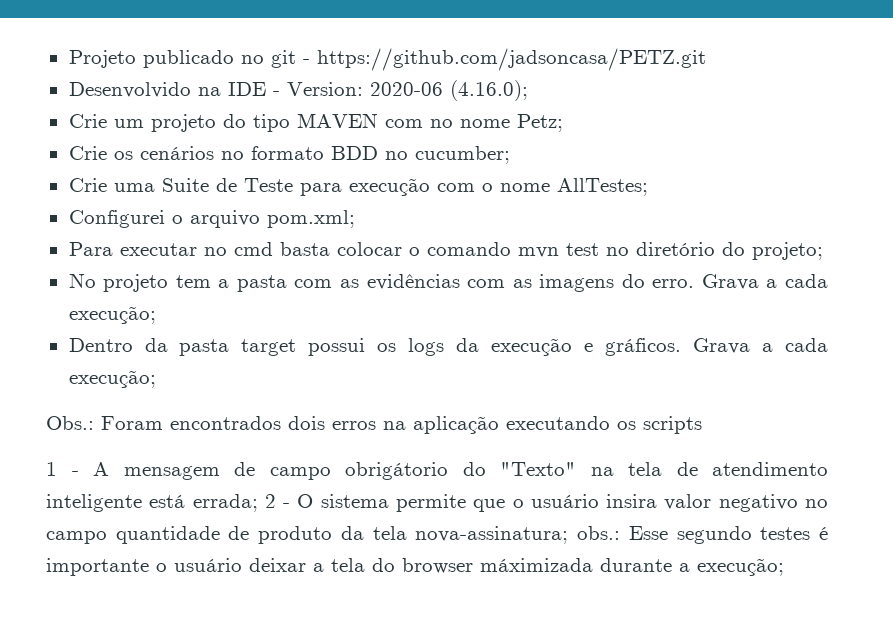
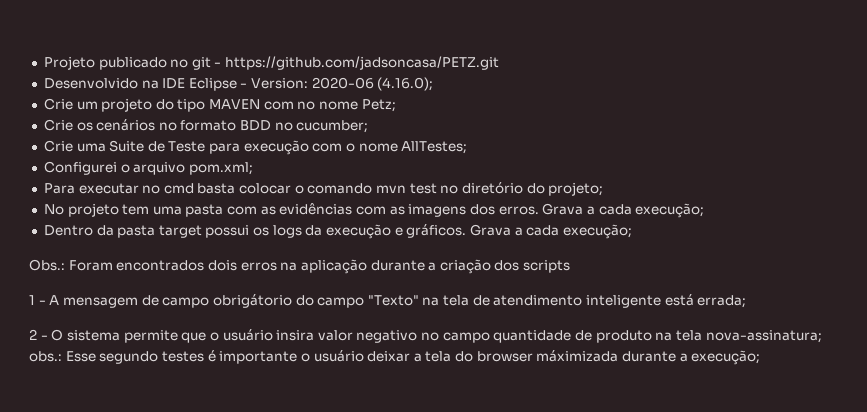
- Desenvolvido na IDE - Version: 2020-06 (4.16.0);
+ Desenvolvido na IDE Eclipse - Version: 2020-06 (4.16.0);
- No projeto tem a pasta com as evidências com as imagens do erro.
+ No projeto tem uma pasta com as evidências com as imagens dos erros.
- Obs.: Foram encontrados dois erros na aplicação executando os scripts
+ Obs.: Foram encontrados dois erros na aplicação durante a criação dos scripts
- 1 - A mensagem de campo obrigátorio do "Texto" na tela de atendimento inteligente está errada; 2 - O sistema permite que o usuário insira valor negativo no campo quantidade de produto da tela nova-assinatura; obs.: Esse segundo testes é importante o usuário deixar a tela do browser máximizada durante a execução;
+ 1 - A mensagem de campo obrigátorio do campo "Texto" na tela de atendimento inteligente está errada;
+ 2 - O sistema permite que o usuário insira valor negativo no campo quantidade de produto na tela nova-assinatura; obs.: Esse segundo testes é importante o usuário deixar a tela do browser máximizada durante a execução;

